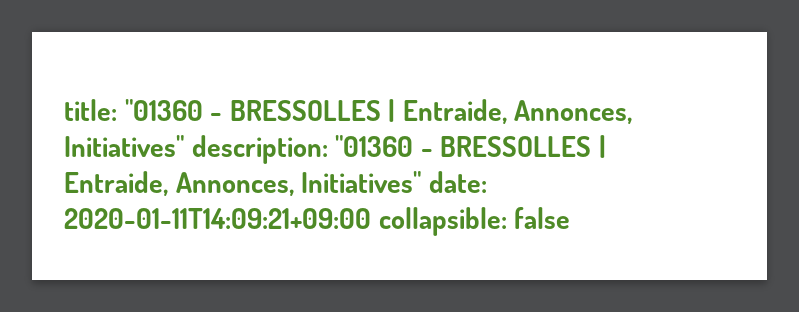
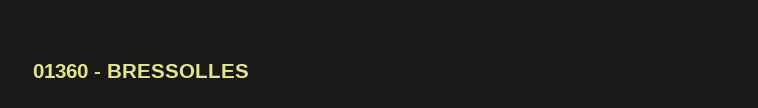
- title: "01360 - BRESSOLLES | Entraide, Annonces, Initiatives" description: "01360 - BRESSOLLES | Entraide, Annonces, Initiatives" date: 2020-01-11T14:09:21+09:00 collapsible: false
+ 01360 - BRESSOLLES

